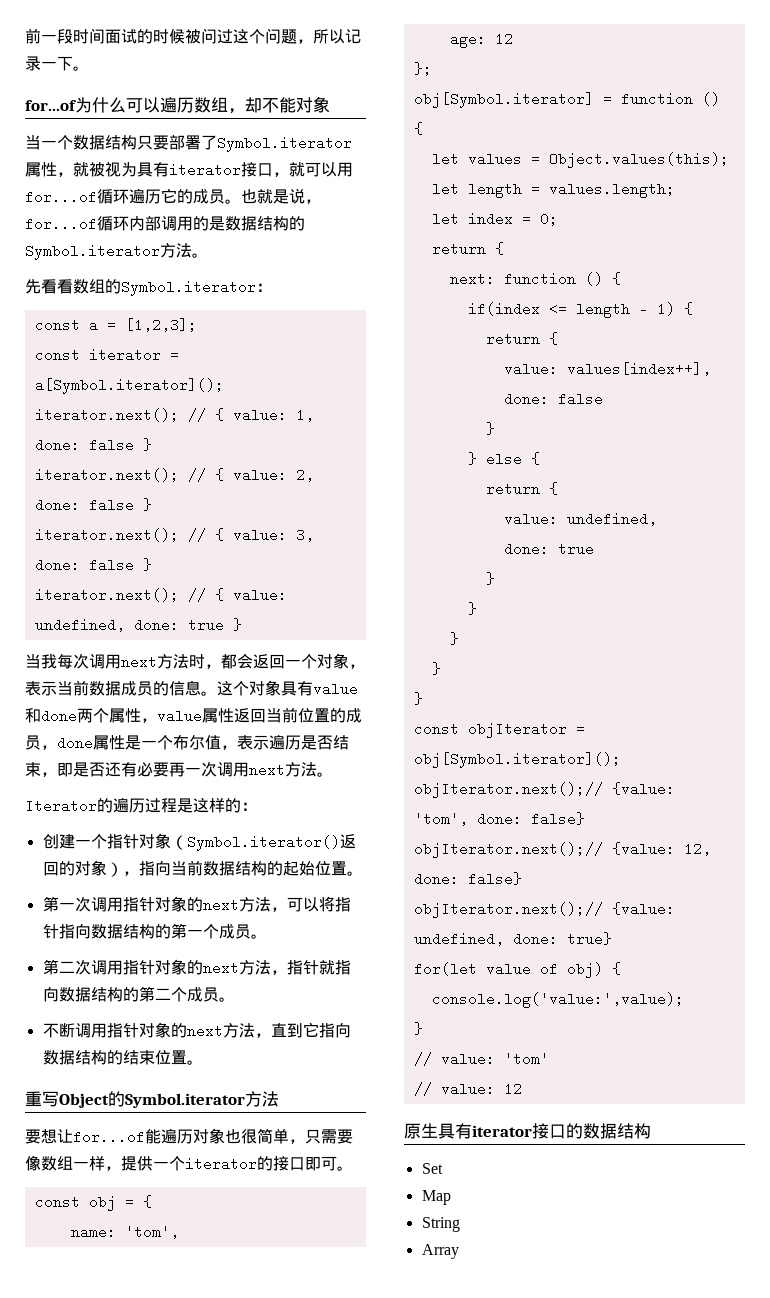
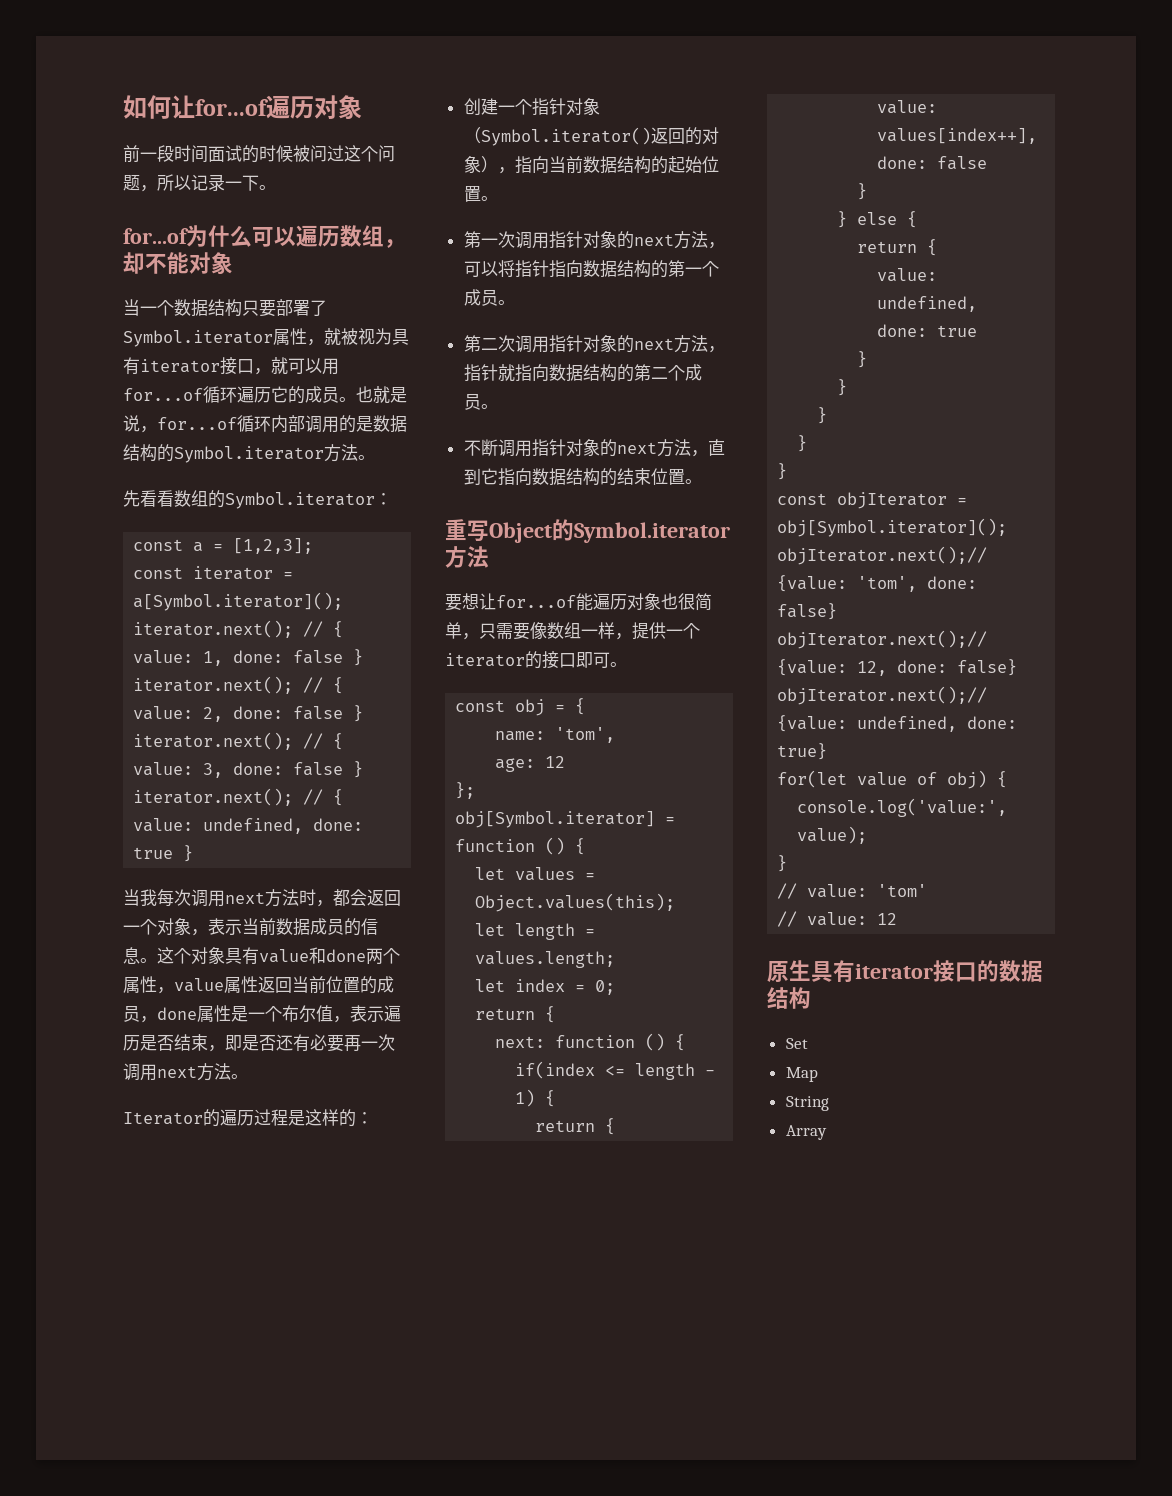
+ 如何让for...of遍历对象

